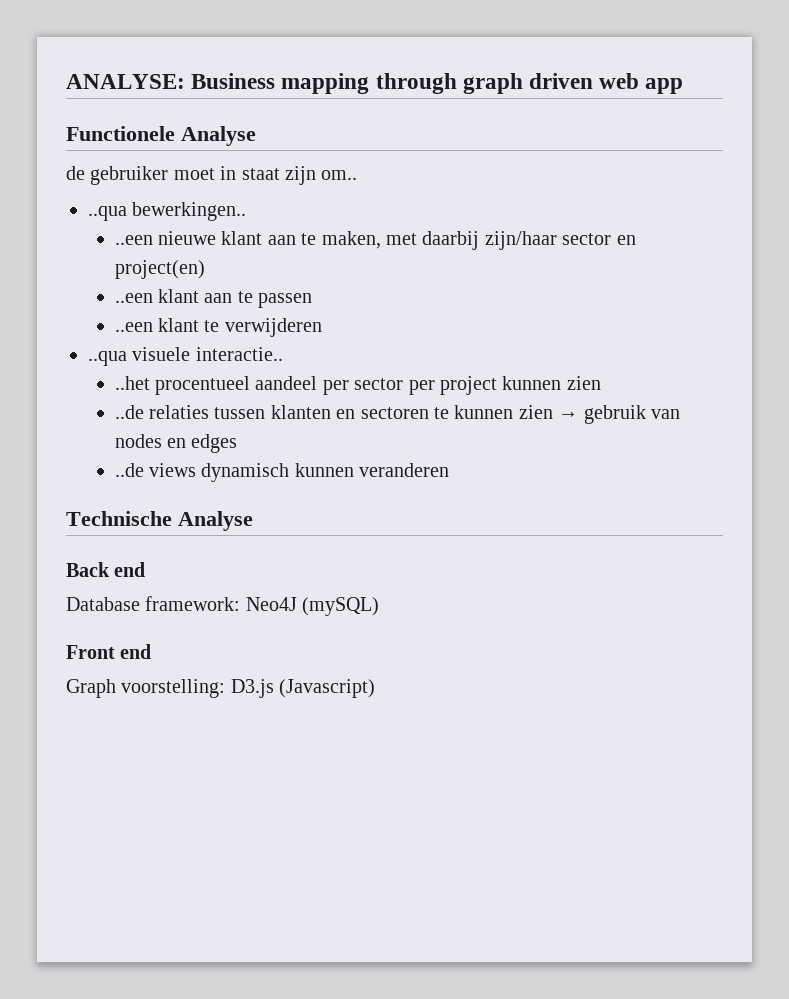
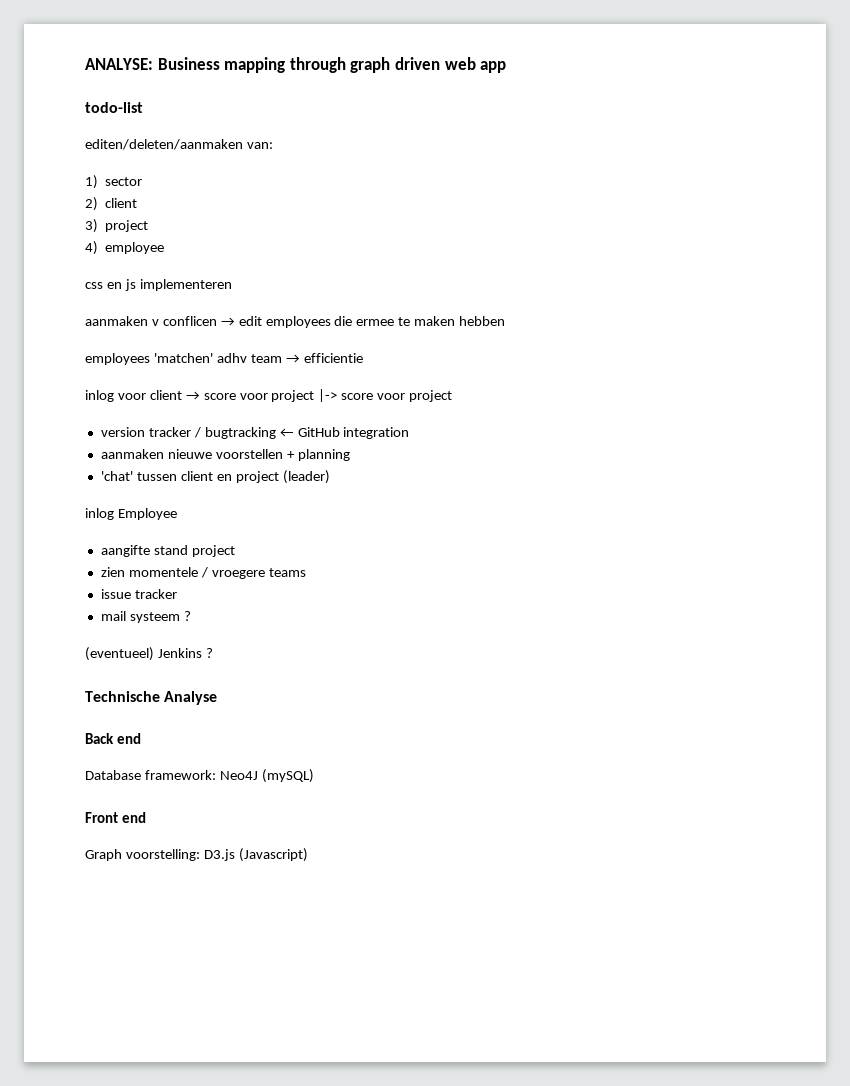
- Functionele Analyse
- de gebruiker moet in staat zijn om..
- ..qua bewerkingen..
- ..een nieuwe klant aan te maken, met daarbij zijn/haar sector en project(en)
- ..een klant aan te passen
- ..een klant te verwijderen
- ..qua visuele interactie..
- ..het procentueel aandeel per sector per project kunnen zien
- ..de relaties tussen klanten en sectoren te kunnen zien → gebruik van nodes en edges
- ..de views dynamisch kunnen veranderen
+ todo-list
+ editen/deleten/aanmaken van:
+ 1) sector
+ 2) client
+ 3) project
+ 4) employee
+ css en js implementeren
+ aanmaken v conflicen → edit employees die ermee te maken hebben
+ employees 'matchen' adhv team → efficientie
+ inlog voor client → score voor project |-> score voor project
+ version tracker / bugtracking ← GitHub integration
+ aanmaken nieuwe voorstellen + planning
+ 'chat' tussen client en project (leader)
+ inlog Employee
+ aangifte stand project
+ zien momentele / vroegere teams
+ issue tracker
+ mail systeem ?
+ (eventueel) Jenkins ?

